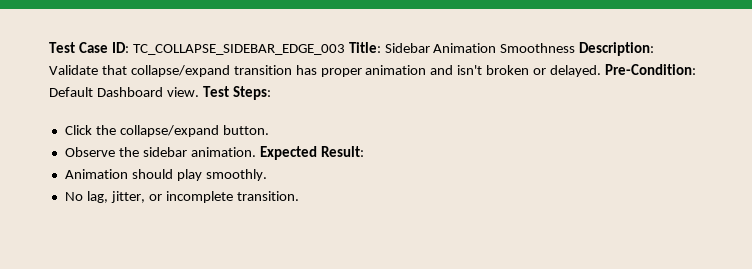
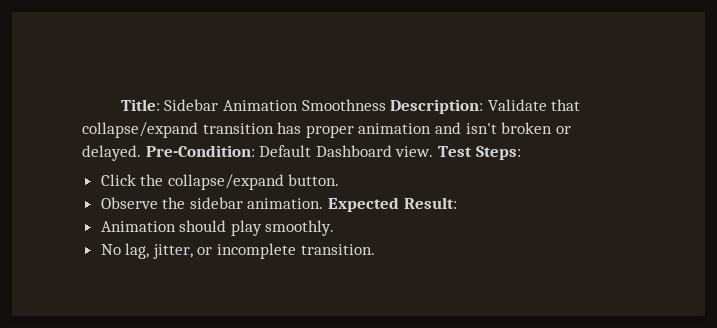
- Test Case ID: TC_COLLAPSE_SIDEBAR_EDGE_003 Title: Sidebar Animation Smoothness Description: Validate that collapse/expand transition has proper animation and isn't broken or delayed.
+ Title: Sidebar Animation Smoothness Description: Validate that collapse/expand transition has proper animation and isn't broken or delayed.

